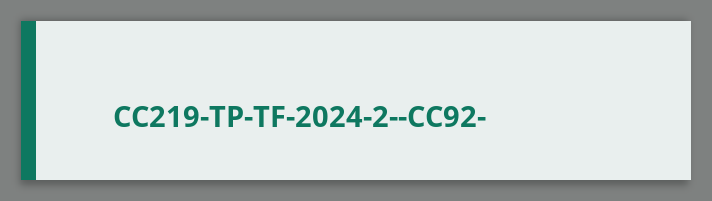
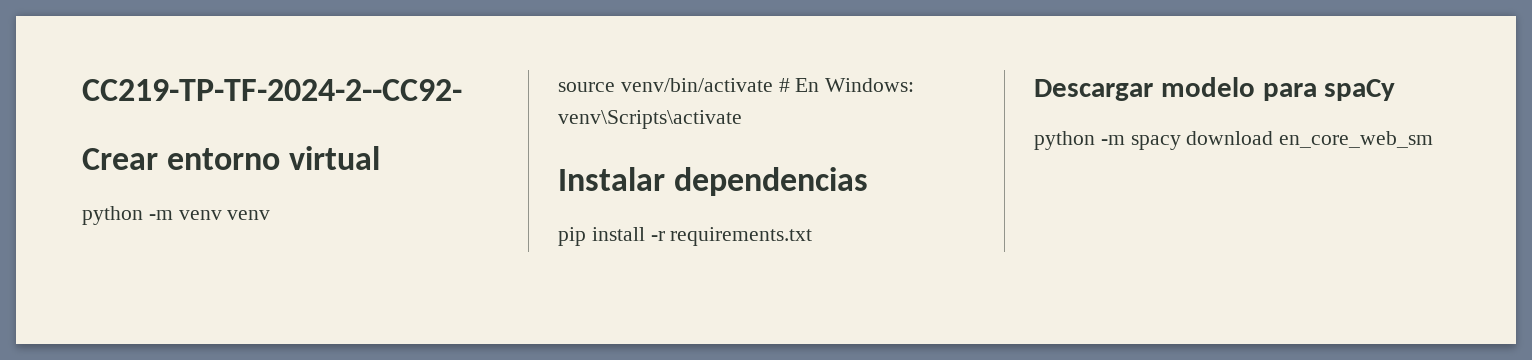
+ Crear entorno virtual
+ python -m venv venv
+ source venv/bin/activate # En Windows: venv\Scripts\activate
+ Instalar dependencias
+ pip install -r requirements.txt
+ Descargar modelo para spaCy
+ python -m spacy download en_core_web_sm

